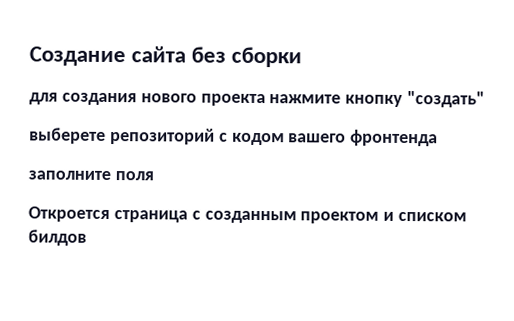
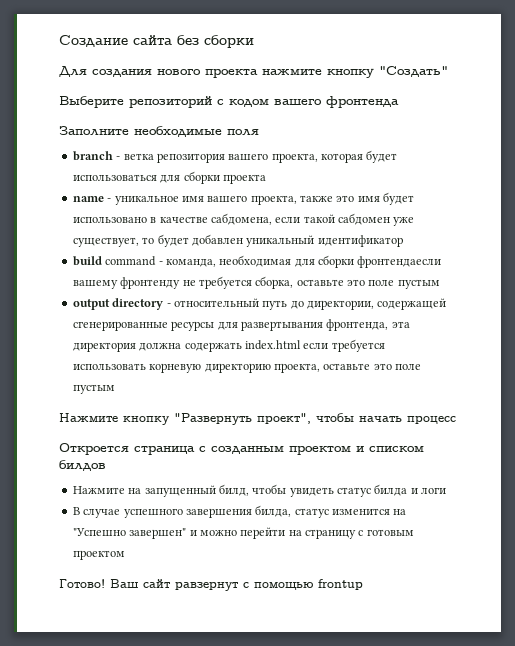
- для создания нового проекта нажмите кнопку "создать"
- выберете репозиторий с кодом вашего фронтенда
+ Для создания нового проекта нажмите кнопку "Создать"
+ Выберите репозиторий с кодом вашего фронтенда
- заполните поля
+ Заполните необходимые поля
+ branch - ветка репозитория вашего проекта, которая будет использоваться для сборки проекта
+ name - уникальное имя вашего проекта, также это имя будет использовано в качестве сабдомена, если такой сабдомен уже существует, то будет добавлен уникальный идентификатор
+ build command - команда, необходимая для сборки фронтендаесли вашему фронтенду не требуется сборка, оставьте это поле пустым
+ output directory - относительный путь до директории, содержащей сгенерированные ресурсы для развертывания фронтендa, эта директория должна содержать index.html если требуется использовать корневую директорию проекта, оставьте это поле пустым
+ Нажмите кнопку "Развернуть проект", чтобы начать процесс
+ Нажмите на запущенный билд, чтобы увидеть статус билда и логи
+ В случае успешного завершения билда, статус изменится на "Успешно завершен" и можно перейти на страницу с готовым проектом
+ Готово! Ваш сайт равзернут с помощью frontup

